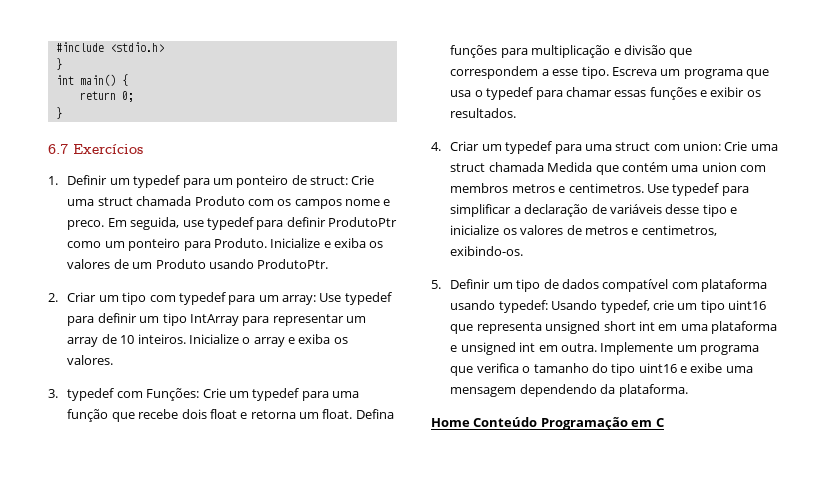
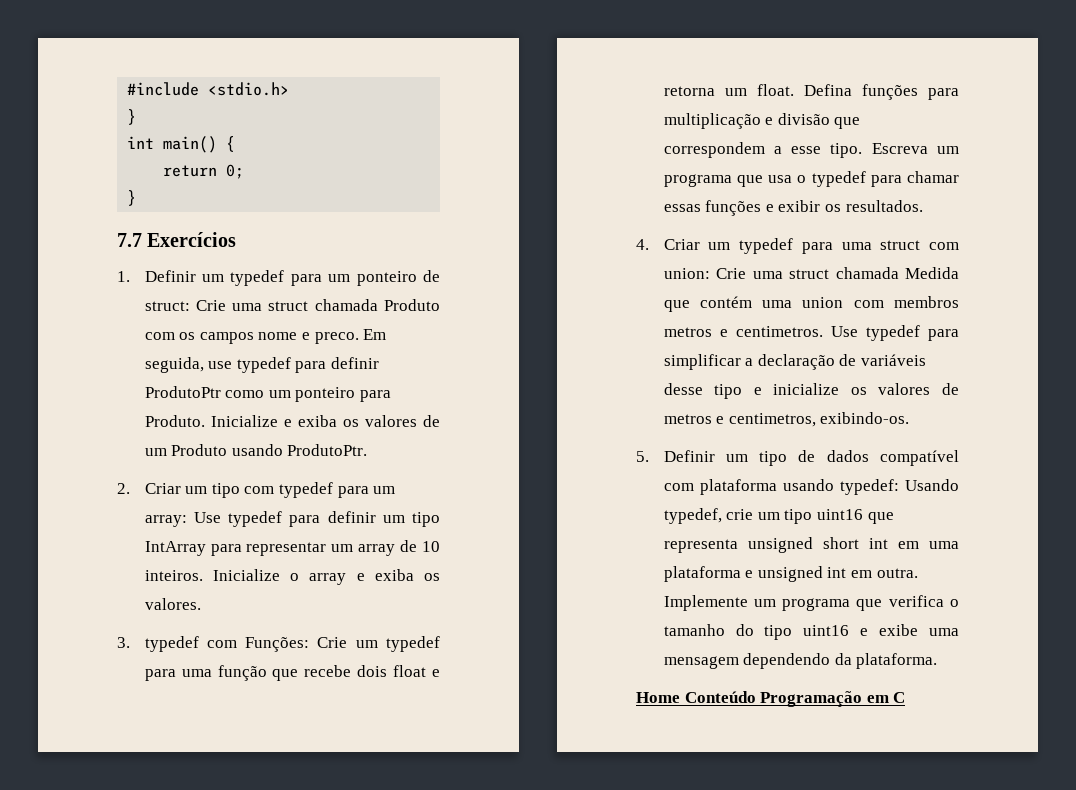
- 6.7 Exercícios
+ 7.7 Exercícios

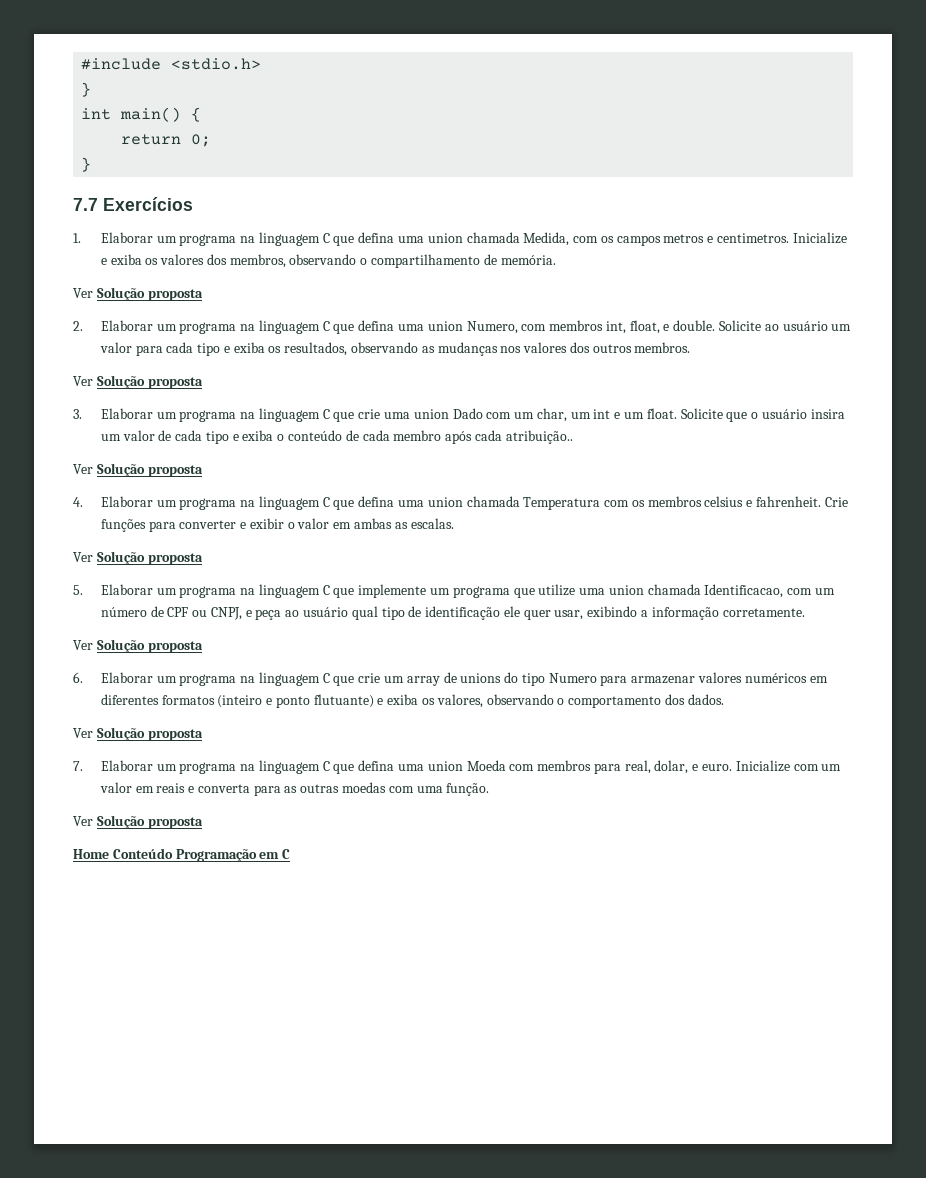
- 1. Definir um typedef para um ponteiro de struct: Crie uma struct chamada Produto com os campos nome e preco. Em seguida, use typedef para definir ProdutoPtr como um ponteiro para Produto.
+ 1. Elaborar um programa na linguagem C que defina uma union chamada Medida, com os campos metros e centimetros.
- Inicialize e exiba os valores de um Produto usando ProdutoPtr.
- 2. Criar um tipo com typedef para um array: Use typedef para definir um tipo IntArray para representar um array de 10 inteiros. Inicialize o array e exiba os valores.
- 3. typedef com Funções: Crie um typedef para uma função que recebe dois float e retorna um float. Defina funções para multiplicação e divisão que correspondem a esse tipo. Escreva um programa que usa o typedef para chamar essas funções e exibir os resultados.
- 4. Criar um typedef para uma struct com union: Crie uma struct chamada Medida que contém uma union com membros metros e centimetros. Use typedef para simplificar a declaração de variáveis desse tipo e inicialize os valores de metros e centimetros, exibindo-os.
- 5. Definir um tipo de dados compatível com plataforma usando typedef: Usando typedef, crie um tipo uint16 que representa unsigned short int em uma plataforma e unsigned int em outra. Implemente um programa que verifica o tamanho do tipo uint16 e exibe uma mensagem dependendo da plataforma.
+ Inicialize e exiba os valores dos membros, observando o compartilhamento de memória.
+ Ver Solução proposta
+ 2. Elaborar um programa na linguagem C que defina uma union Numero, com membros int, float, e double. Solicite ao usuário um valor para cada tipo e exiba os resultados, observando as mudanças nos valores dos outros membros.
+ Ver Solução proposta
+ 3. Elaborar um programa na linguagem C que crie uma union Dado com um char, um int e um float. Solicite que o usuário insira um valor de cada tipo e exiba o conteúdo de cada membro após cada atribuição..
+ Ver Solução proposta
+ 4. Elaborar um programa na linguagem C que defina uma union chamada Temperatura com os membros celsius e fahrenheit. Crie funções para converter e exibir o valor em ambas as escalas.
+ Ver Solução proposta
+ 5. Elaborar um programa na linguagem C que implemente um programa que utilize uma union chamada Identificacao, com um número de CPF ou CNPJ, e peça ao usuário qual tipo de identificação ele quer usar, exibindo a informação corretamente.
+ Ver Solução proposta
+ 6. Elaborar um programa na linguagem C que crie um array de unions do tipo Numero para armazenar valores numéricos em diferentes formatos (inteiro e ponto flutuante) e exiba os valores, observando o comportamento dos dados.
+ Ver Solução proposta
+ 7. Elaborar um programa na linguagem C que defina uma union Moeda com membros para real, dolar, e euro. Inicialize com um valor em reais e converta para as outras moedas com uma função.
+ Ver Solução proposta

